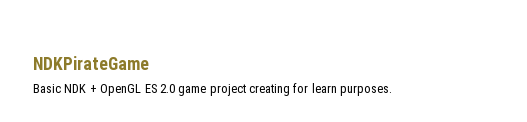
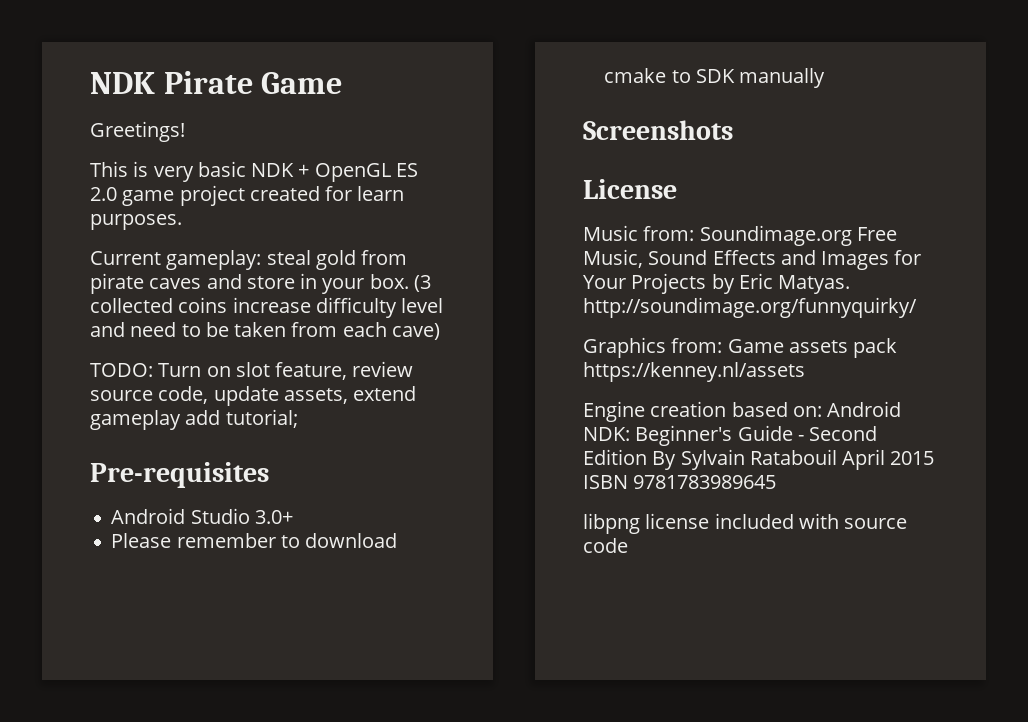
- NDKPirateGame
- Basic NDK + OpenGL ES 2.0 game project creating for learn purposes.
+ NDK Pirate Game
+ Greetings!
+ This is very basic NDK + OpenGL ES 2.0 game project created for learn purposes.
+ Current gameplay: steal gold from pirate caves and store in your box. (3 collected coins increase difficulty level and need to be taken from each cave)
+ TODO: Turn on slot feature, review source code, update assets, extend gameplay add tutorial;
+ Pre-requisites
+ Android Studio 3.0+
+ Please remember to download cmake to SDK manually
+ Screenshots
+ License
+ Music from: Soundimage.org Free Music, Sound Effects and Images for Your Projects by Eric Matyas. http://soundimage.org/funnyquirky/
+ Graphics from: Game assets pack https://kenney.nl/assets
+ Engine creation based on: Android NDK: Beginner's Guide - Second Edition By Sylvain Ratabouil April 2015 ISBN 9781783989645
+ libpng license included with source code

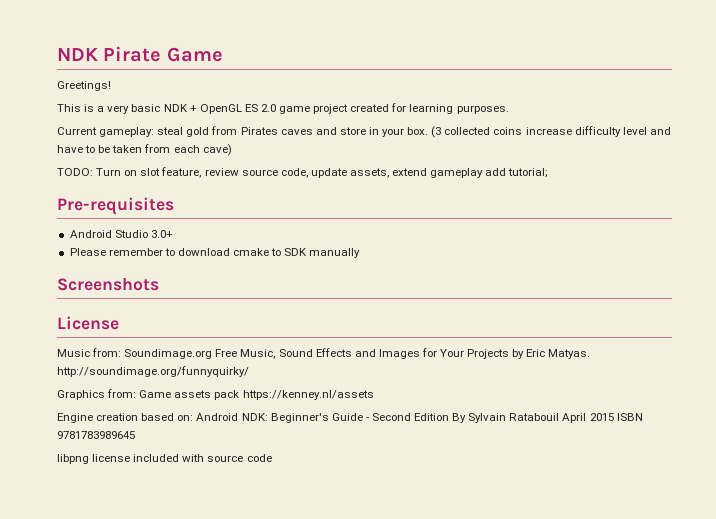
- This is very basic NDK + OpenGL ES 2.0 game project created for learn purposes.
+ This is a very basic NDK + OpenGL ES 2.0 game project created for learning purposes.
- Current gameplay: steal gold from pirate caves and store in your box.
+ Current gameplay: steal gold from Pirates caves and store in your box.
- (3 collected coins increase difficulty level and need to be taken from each cave)
+ (3 collected coins increase difficulty level and have to be taken from each cave)

